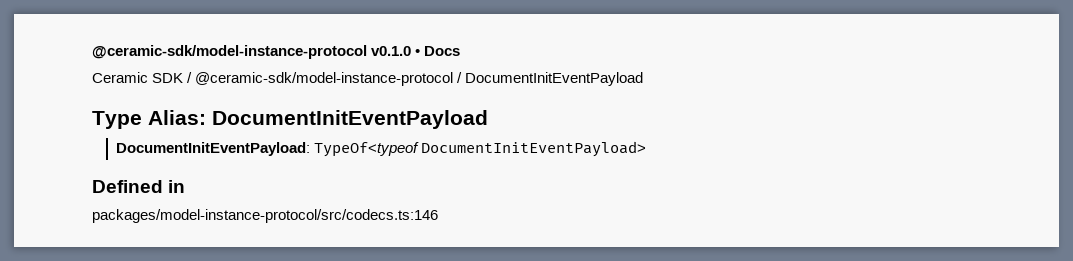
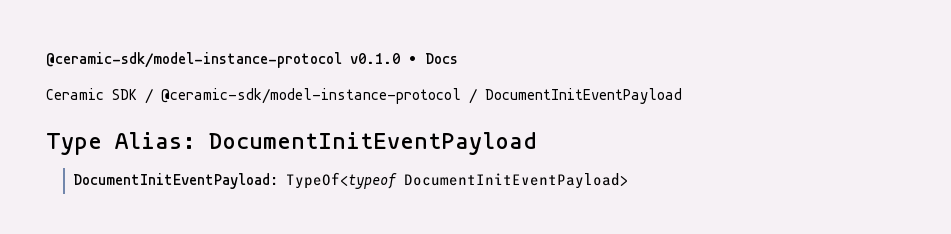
- Defined in
- packages/model-instance-protocol/src/codecs.ts:146

